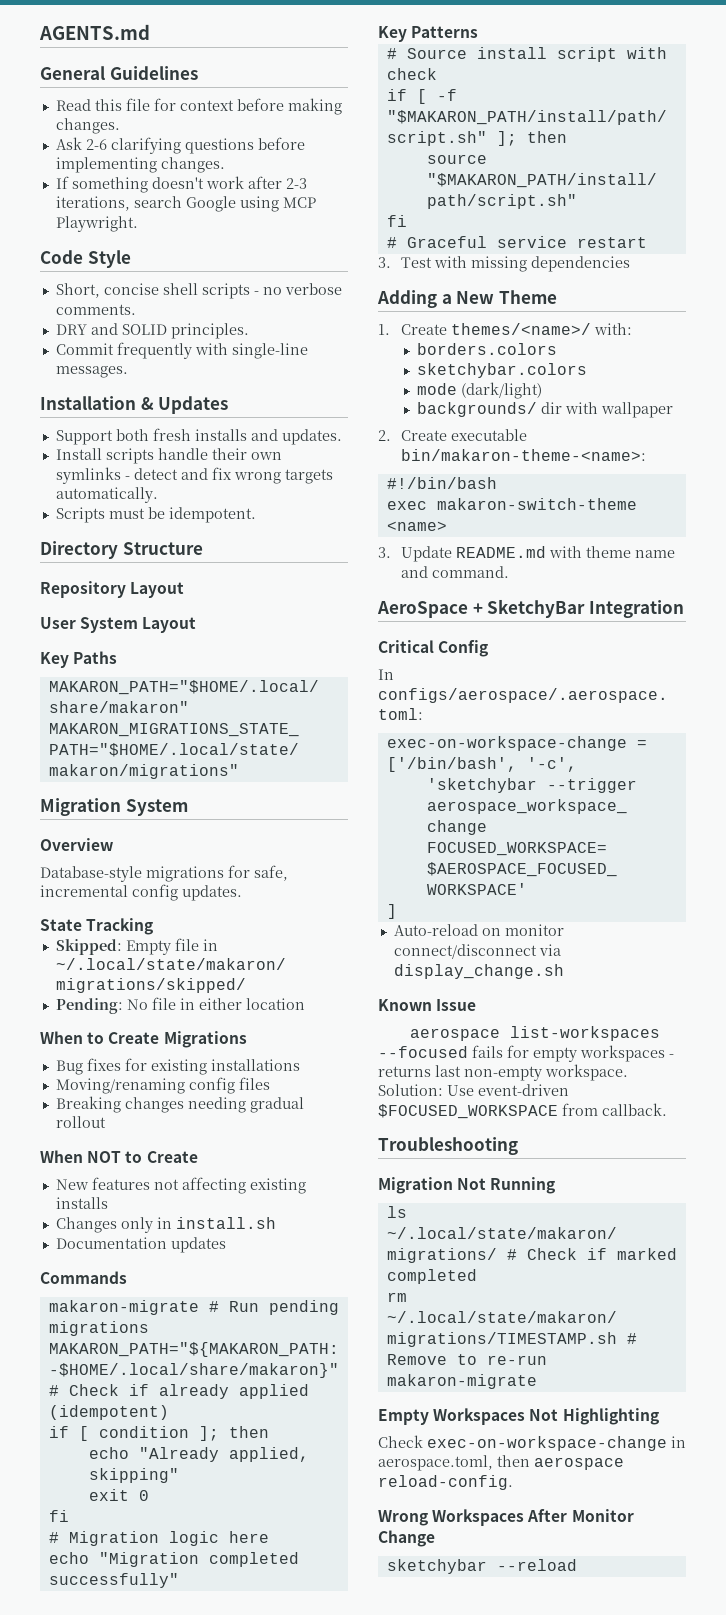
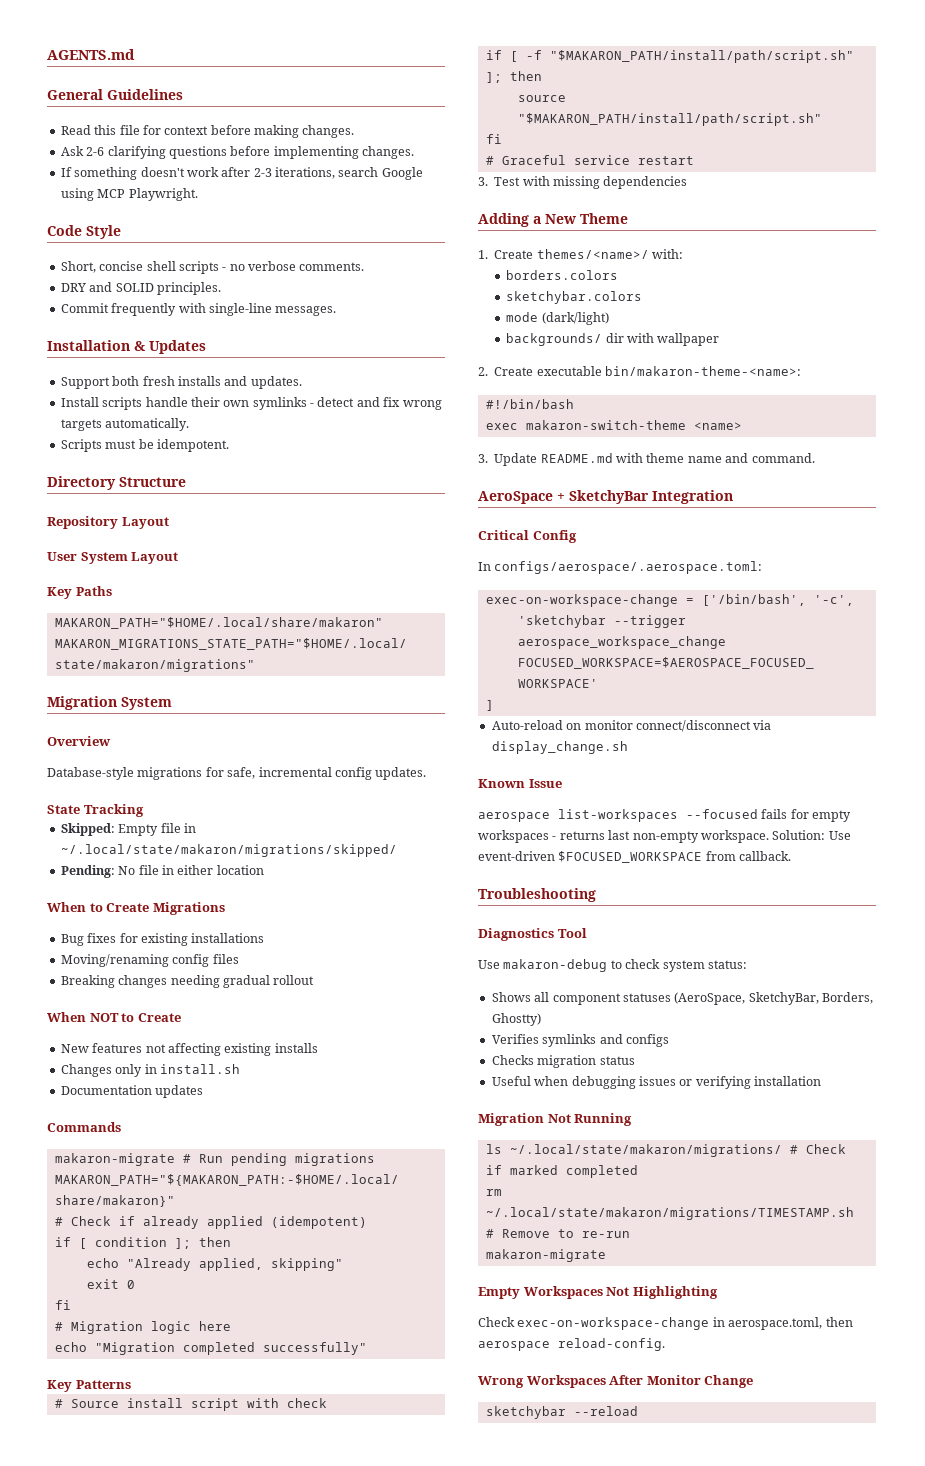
+ Diagnostics Tool
+ Use makaron-debug to check system status:
+ Shows all component statuses (AeroSpace, SketchyBar, Borders, Ghostty)
+ Verifies symlinks and configs
+ Checks migration status
+ Useful when debugging issues or verifying installation

